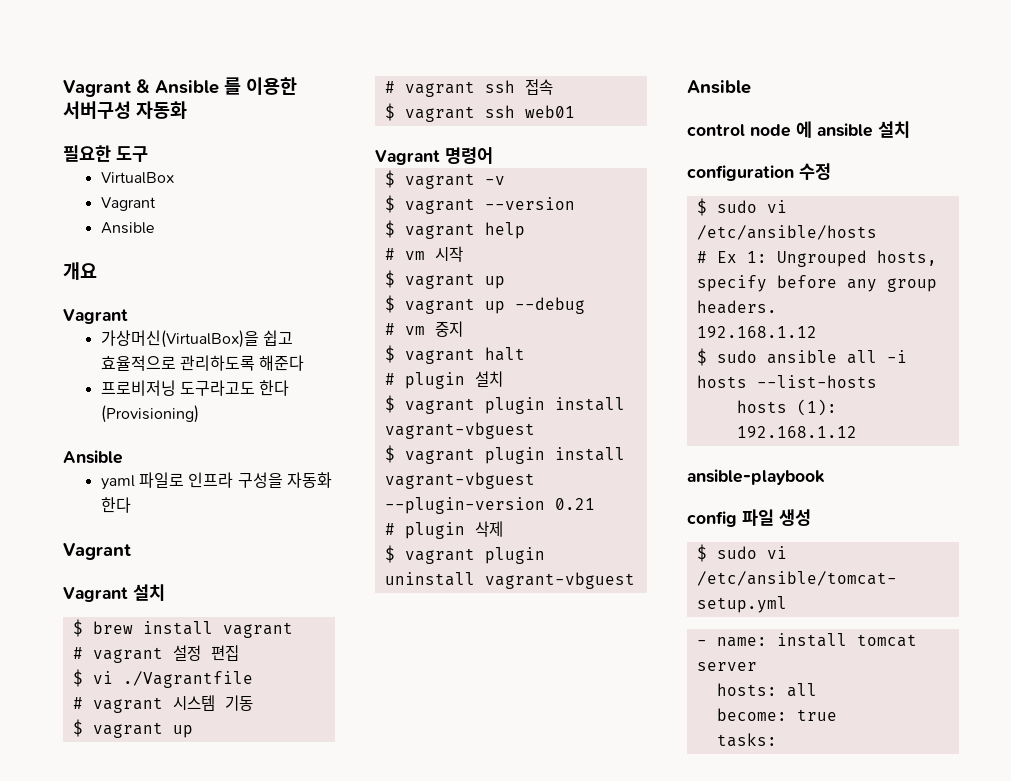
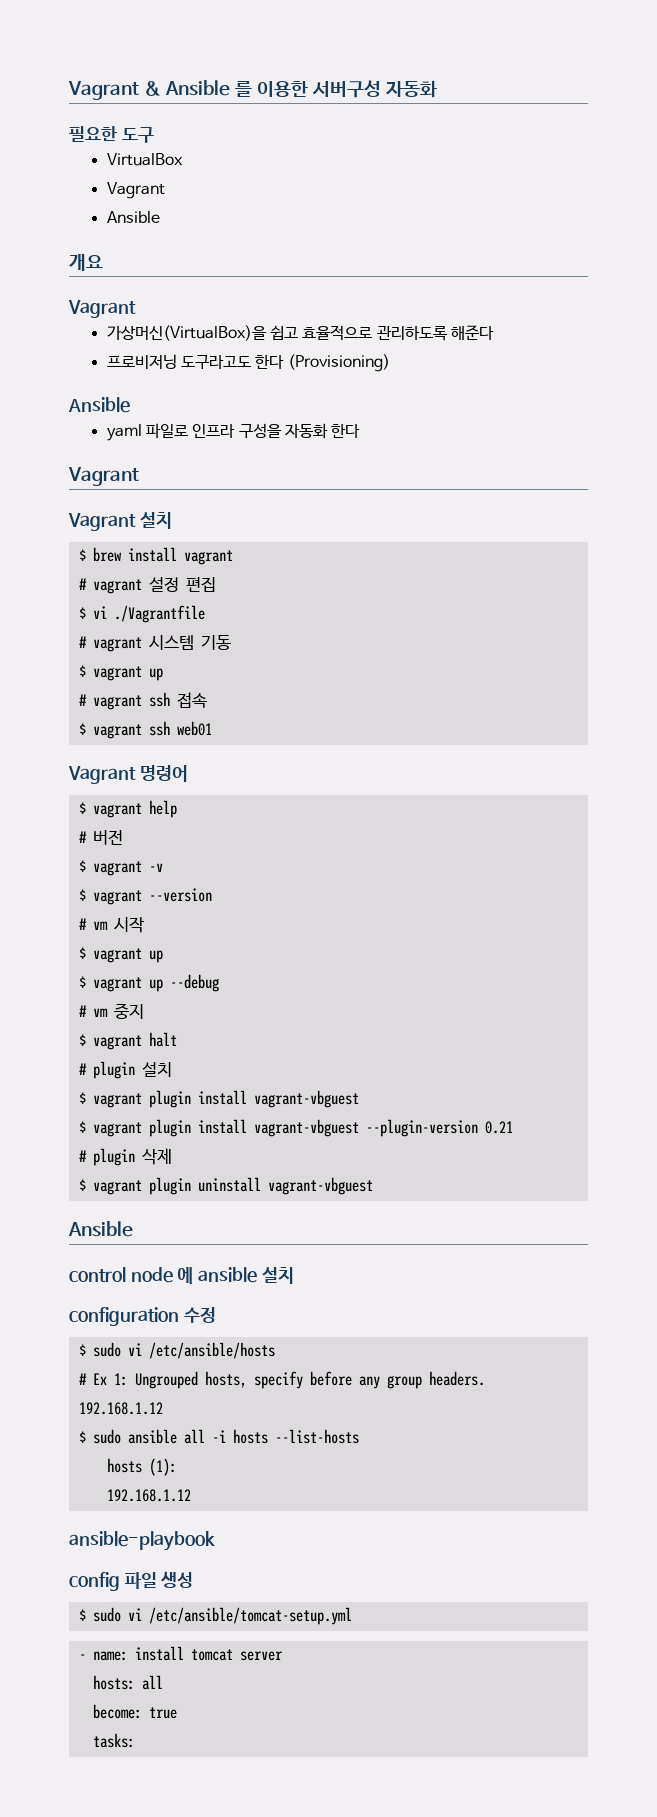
+ $ vagrant help
+ # 버전
- $ vagrant help

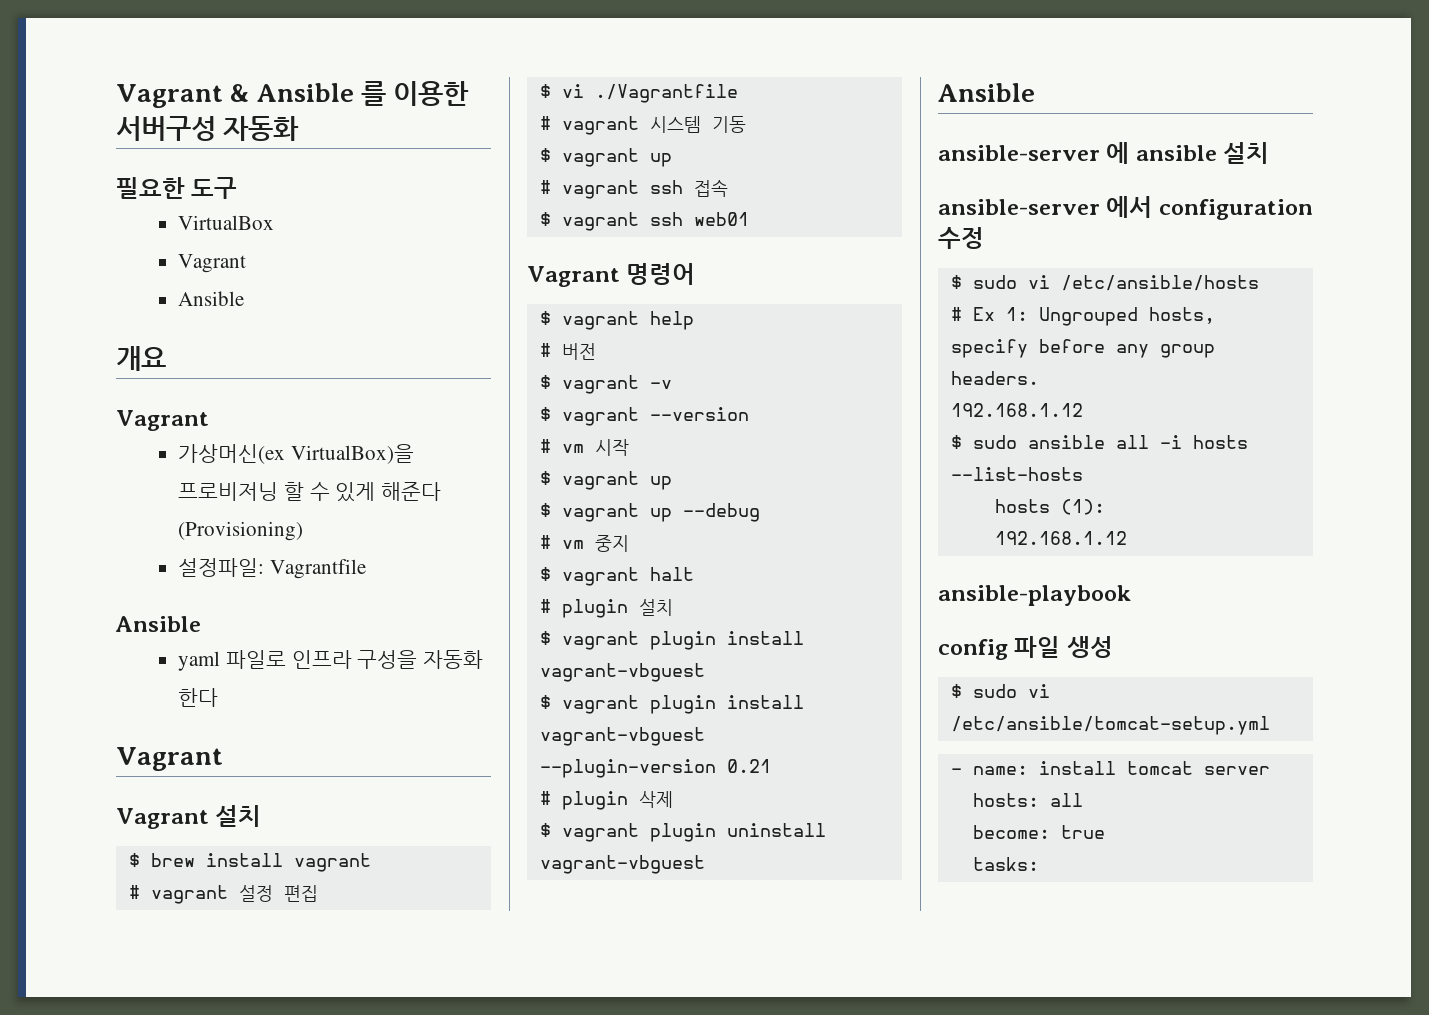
- 가상머신(VirtualBox)을 쉽고 효율적으로 관리하도록 해준다
- 프로비저닝 도구라고도 한다 (Provisioning)
+ 가상머신(ex VirtualBox)을 프로비저닝 할 수 있게 해준다 (Provisioning)
+ 설정파일: Vagrantfile
- control node 에 ansible 설치
+ ansible-server 에 ansible 설치
- configuration 수정
+ ansible-server 에서 configuration 수정

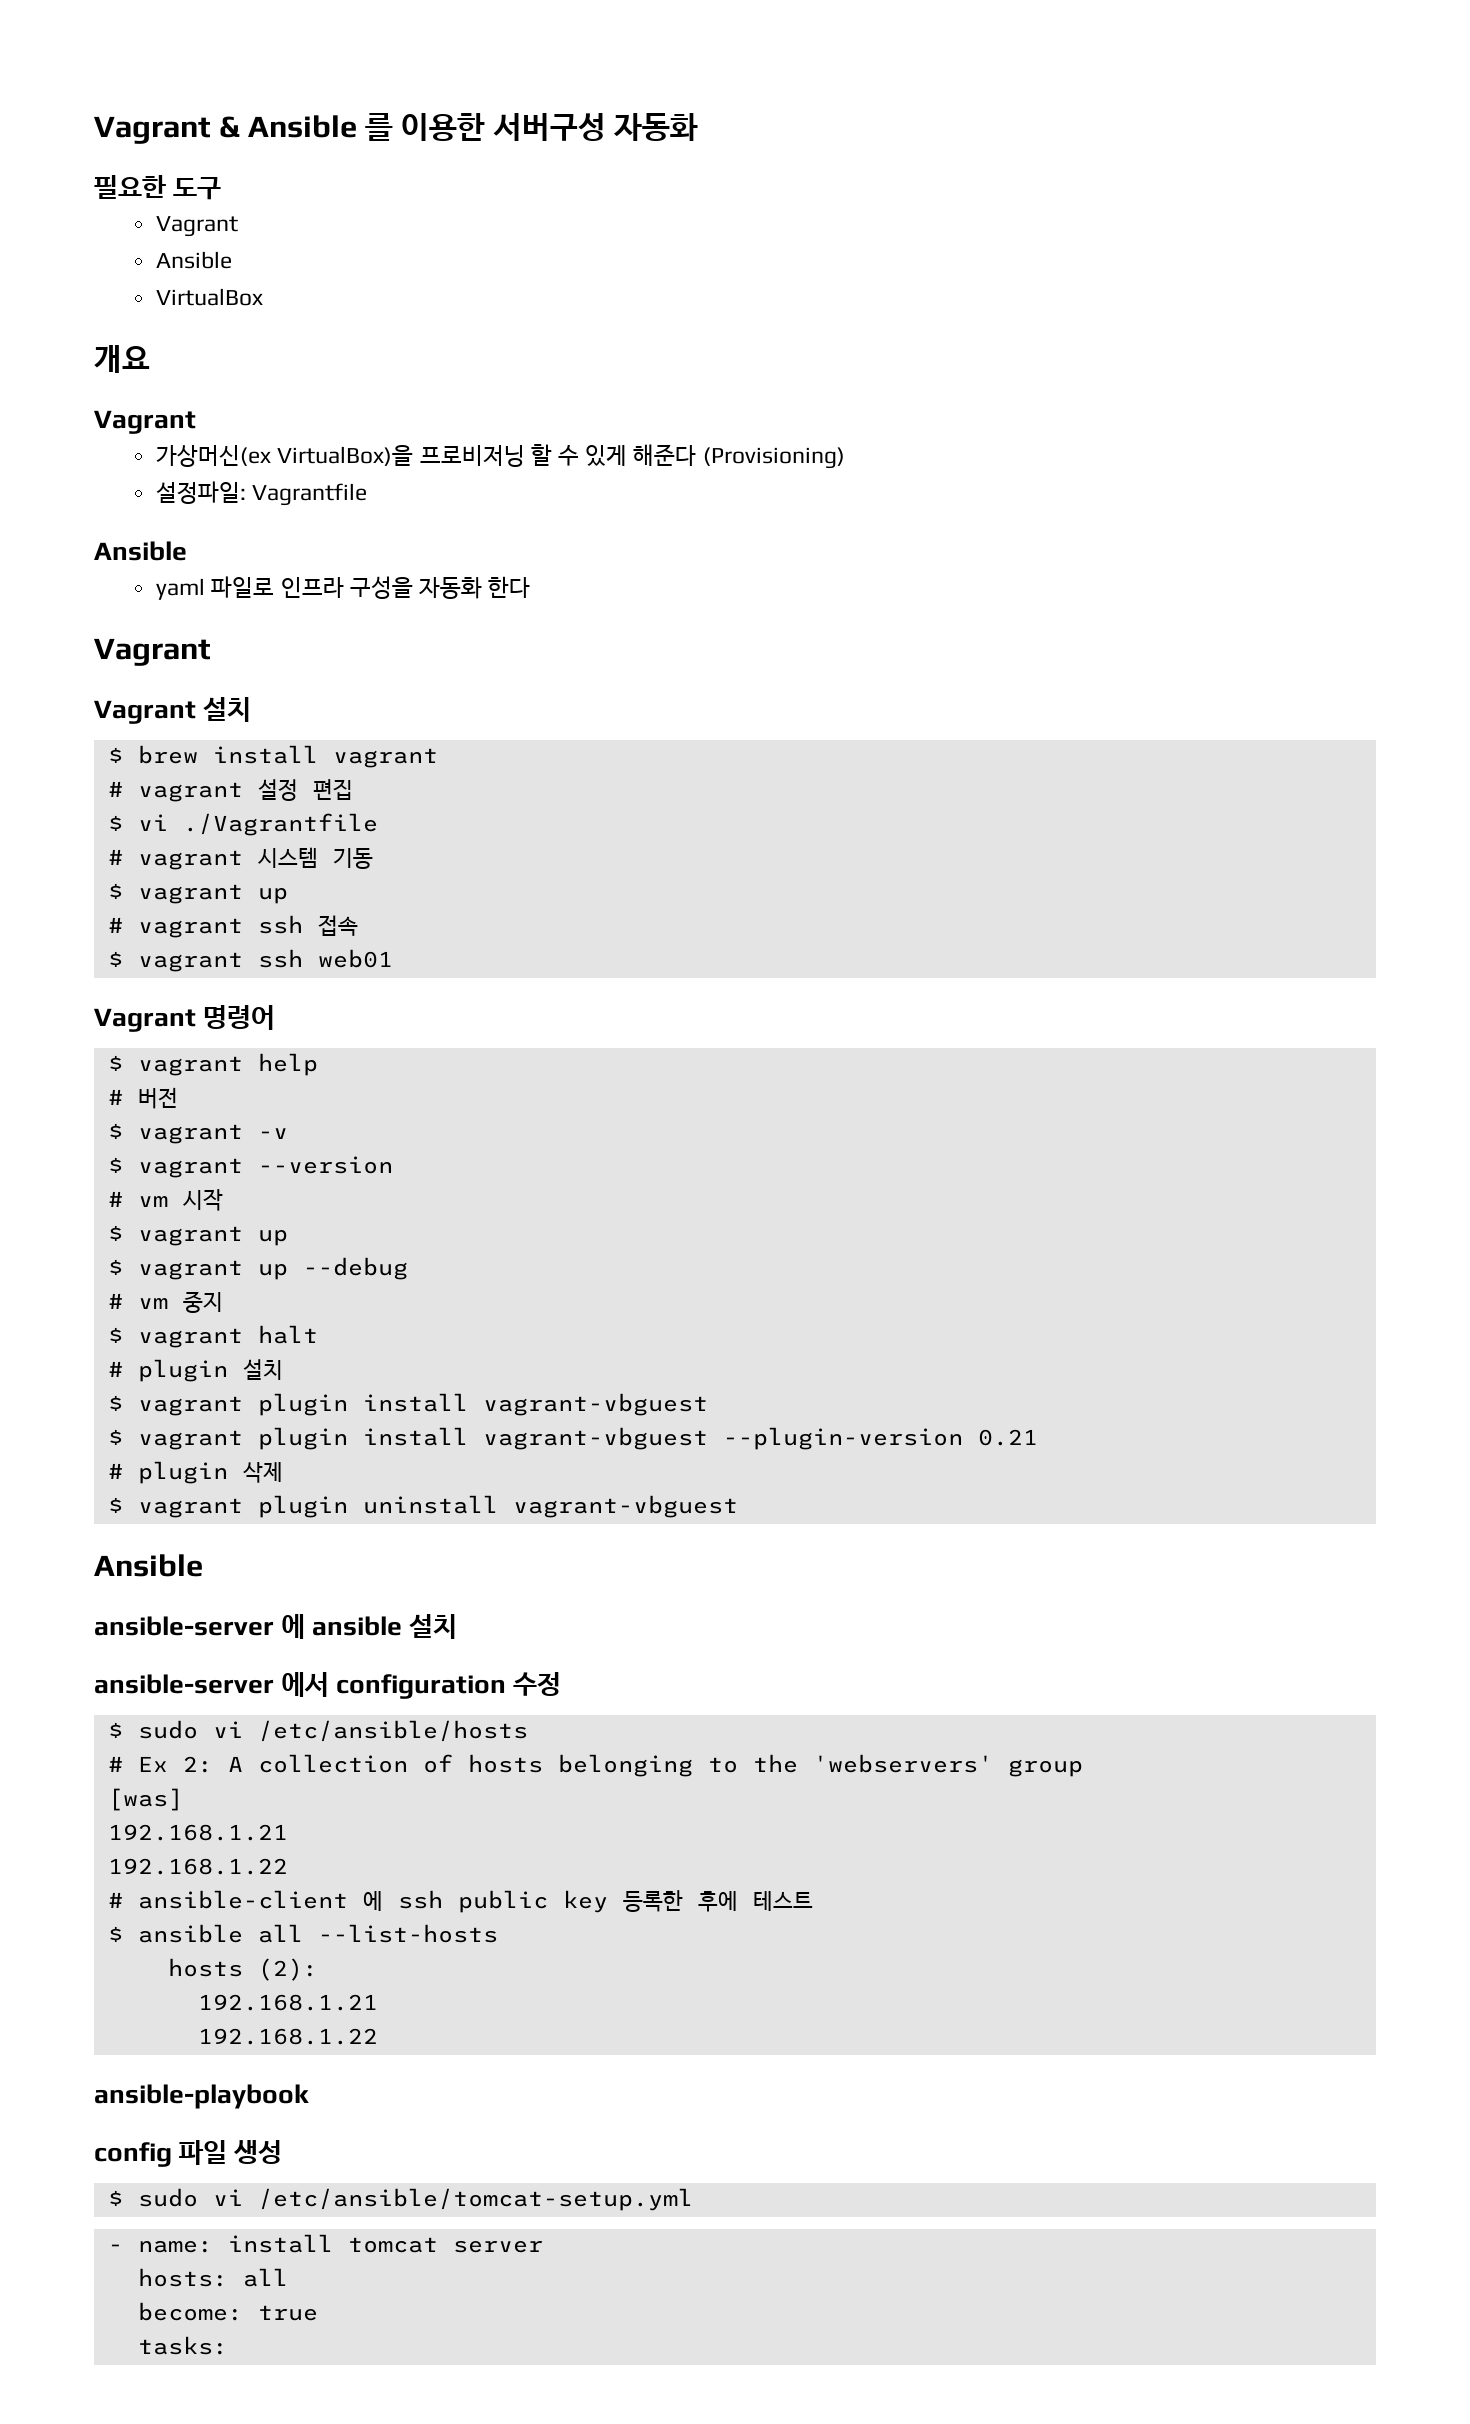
- VirtualBox
+ VirtualBox
- # Ex 1: Ungrouped hosts, specify before any group headers.
- 192.168.1.12
- $ sudo ansible all -i hosts --list-hosts
+ # Ex 2: A collection of hosts belonging to the 'webservers' group
+ [was]
+ 192.168.1.21
+ 192.168.1.22
+ # ansible-client 에 ssh public key 등록한 후에 테스트
+ $ ansible all --list-hosts
- hosts (1):
- 192.168.1.12
+ hosts (2):
+ 192.168.1.21
+ 192.168.1.22

